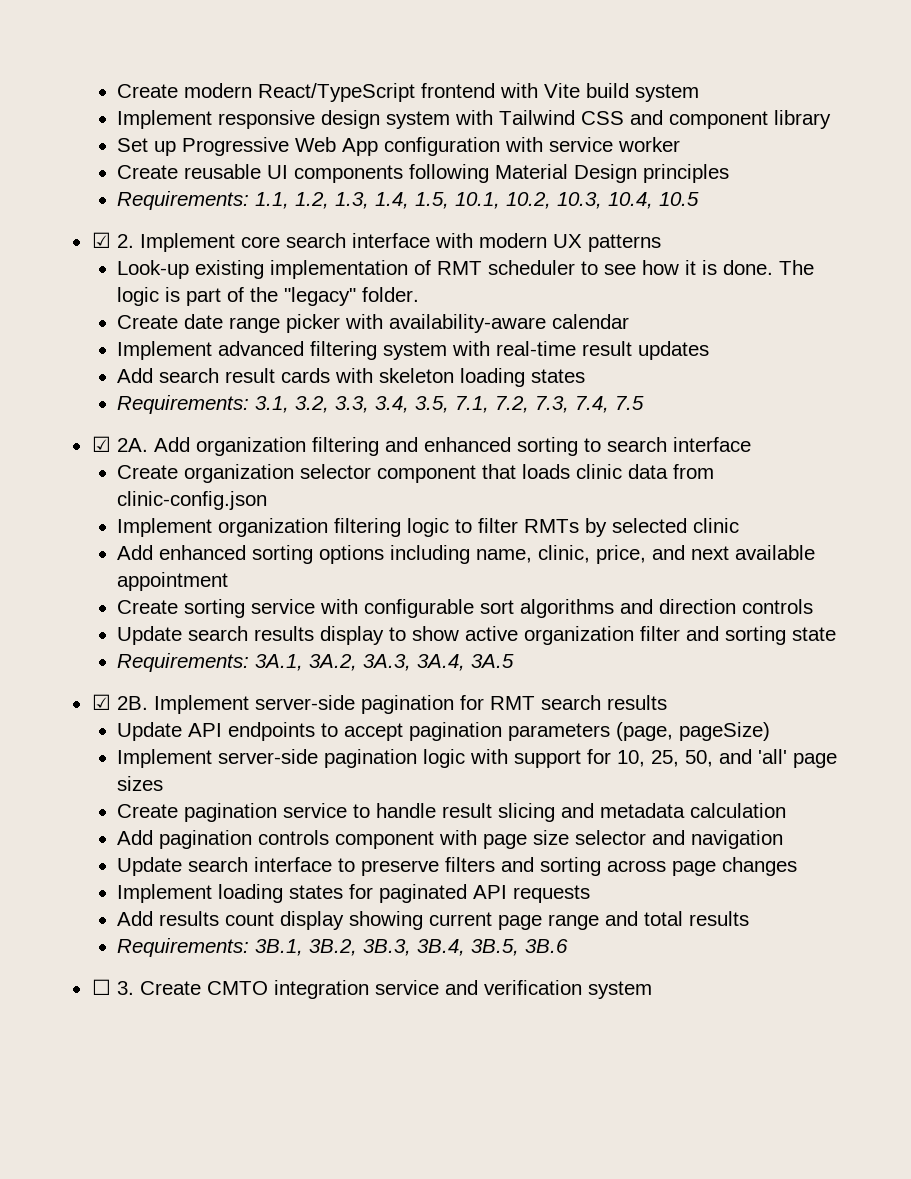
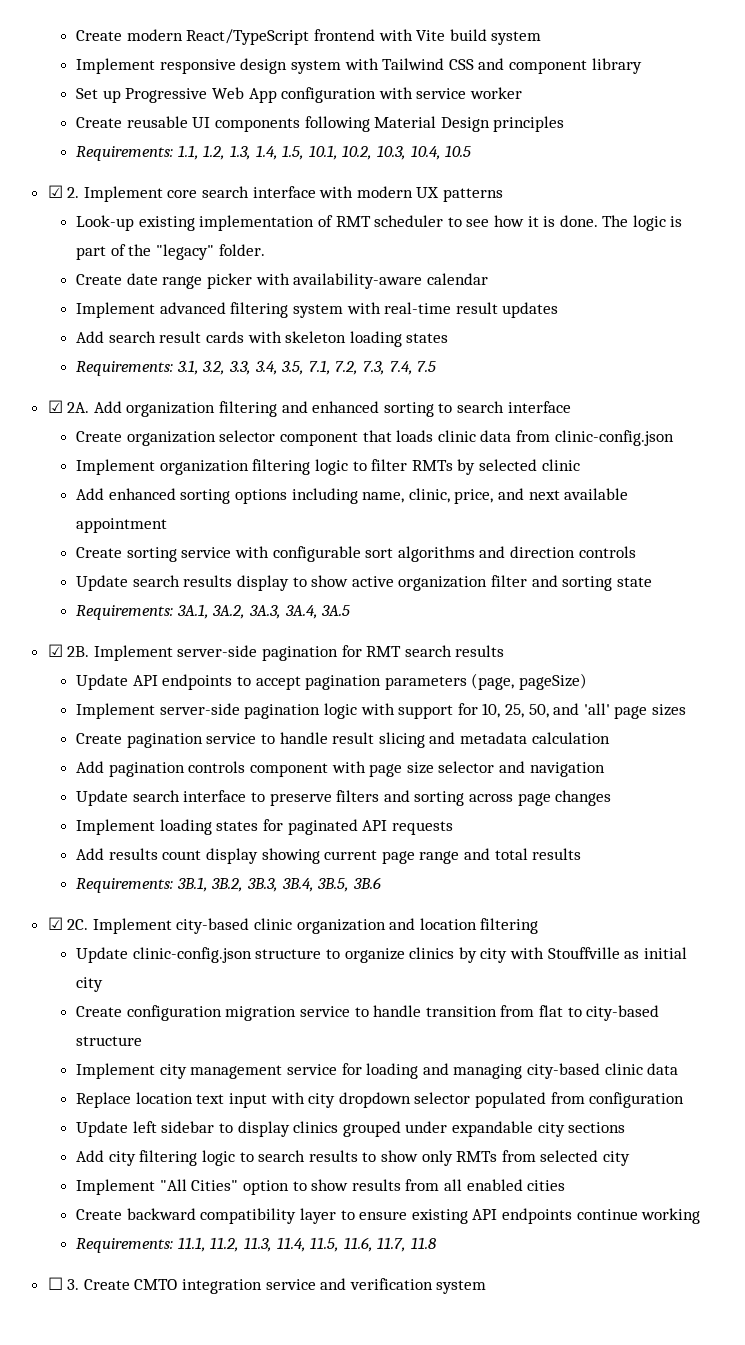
+ ☑ 2C. Implement city-based clinic organization and location filtering
+ Update clinic-config.json structure to organize clinics by city with Stouffville as initial city
+ Create configuration migration service to handle transition from flat to city-based structure
+ Implement city management service for loading and managing city-based clinic data
+ Replace location text input with city dropdown selector populated from configuration
+ Update left sidebar to display clinics grouped under expandable city sections
+ Add city filtering logic to search results to show only RMTs from selected city
+ Implement "All Cities" option to show results from all enabled cities
+ Create backward compatibility layer to ensure existing API endpoints continue working
+ Requirements: 11.1, 11.2, 11.3, 11.4, 11.5, 11.6, 11.7, 11.8

